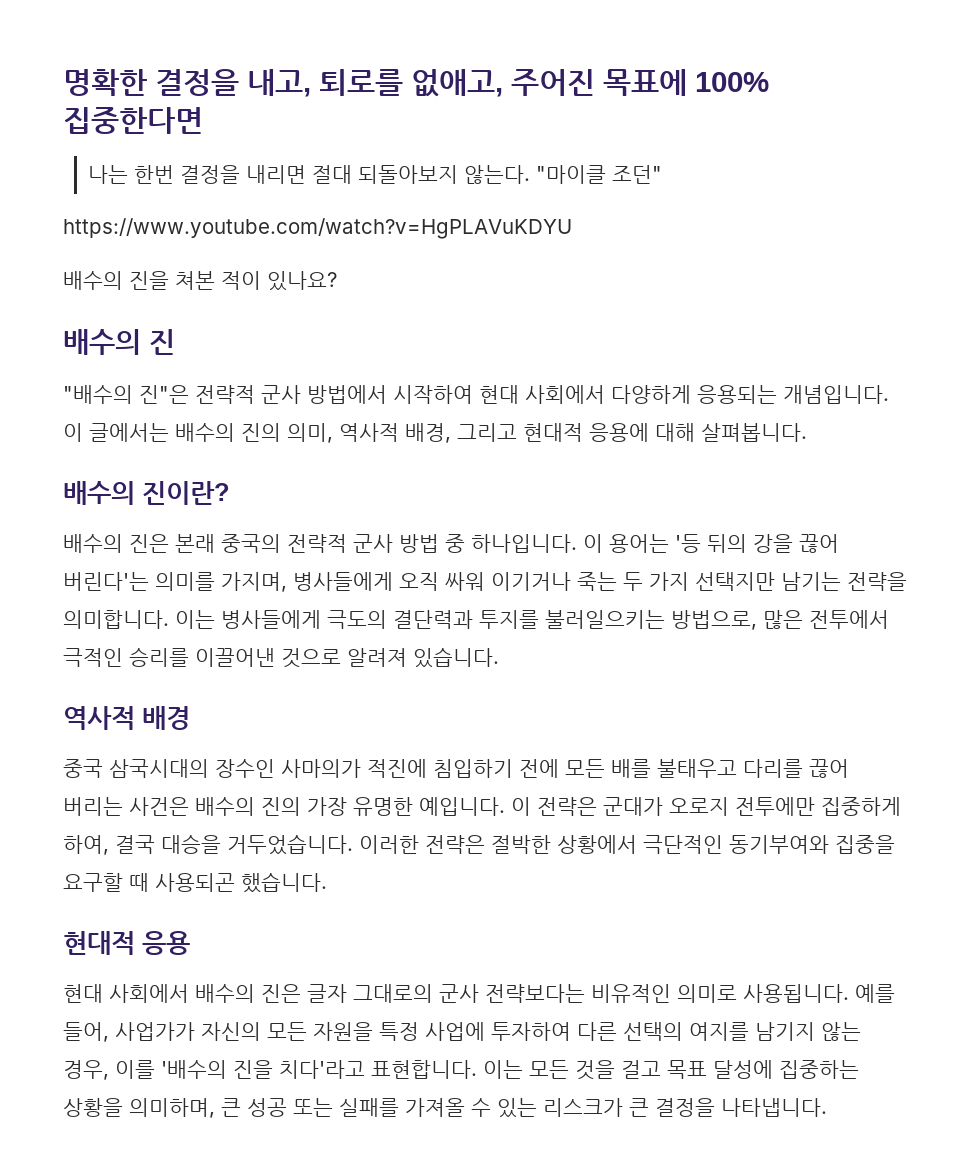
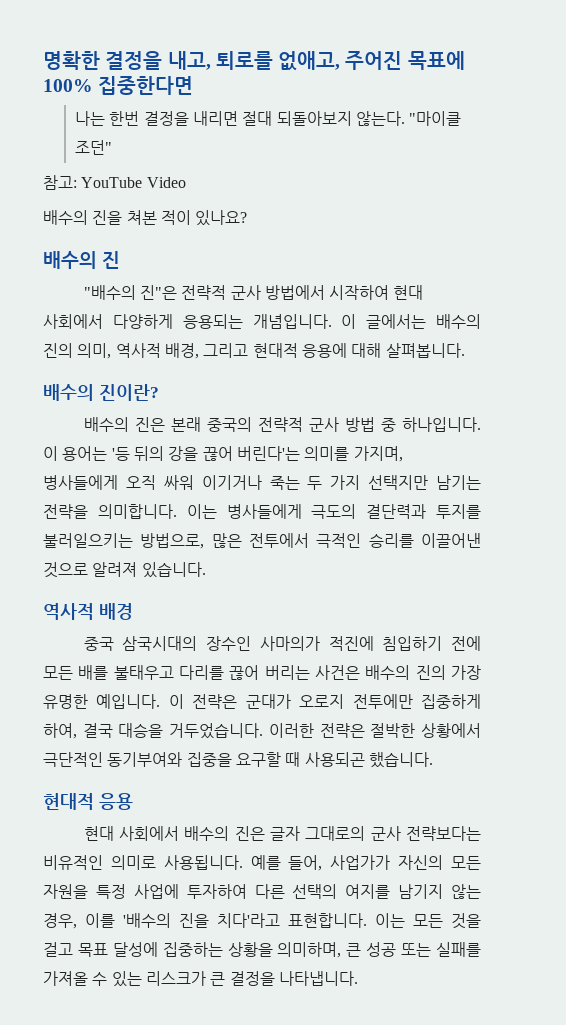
- https://www.youtube.com/watch?v=HgPLAVuKDYU
+ 참고: YouTube Video

